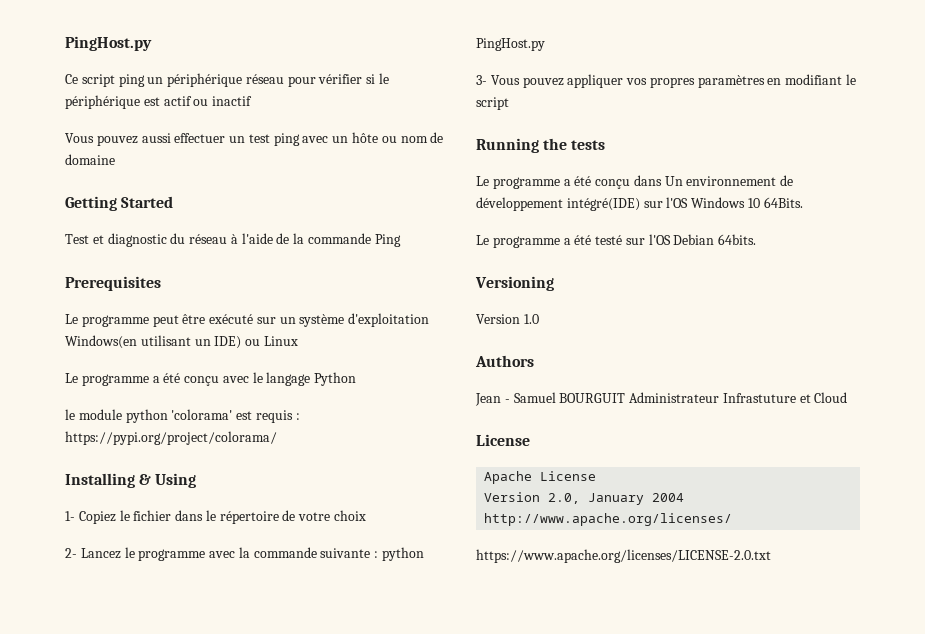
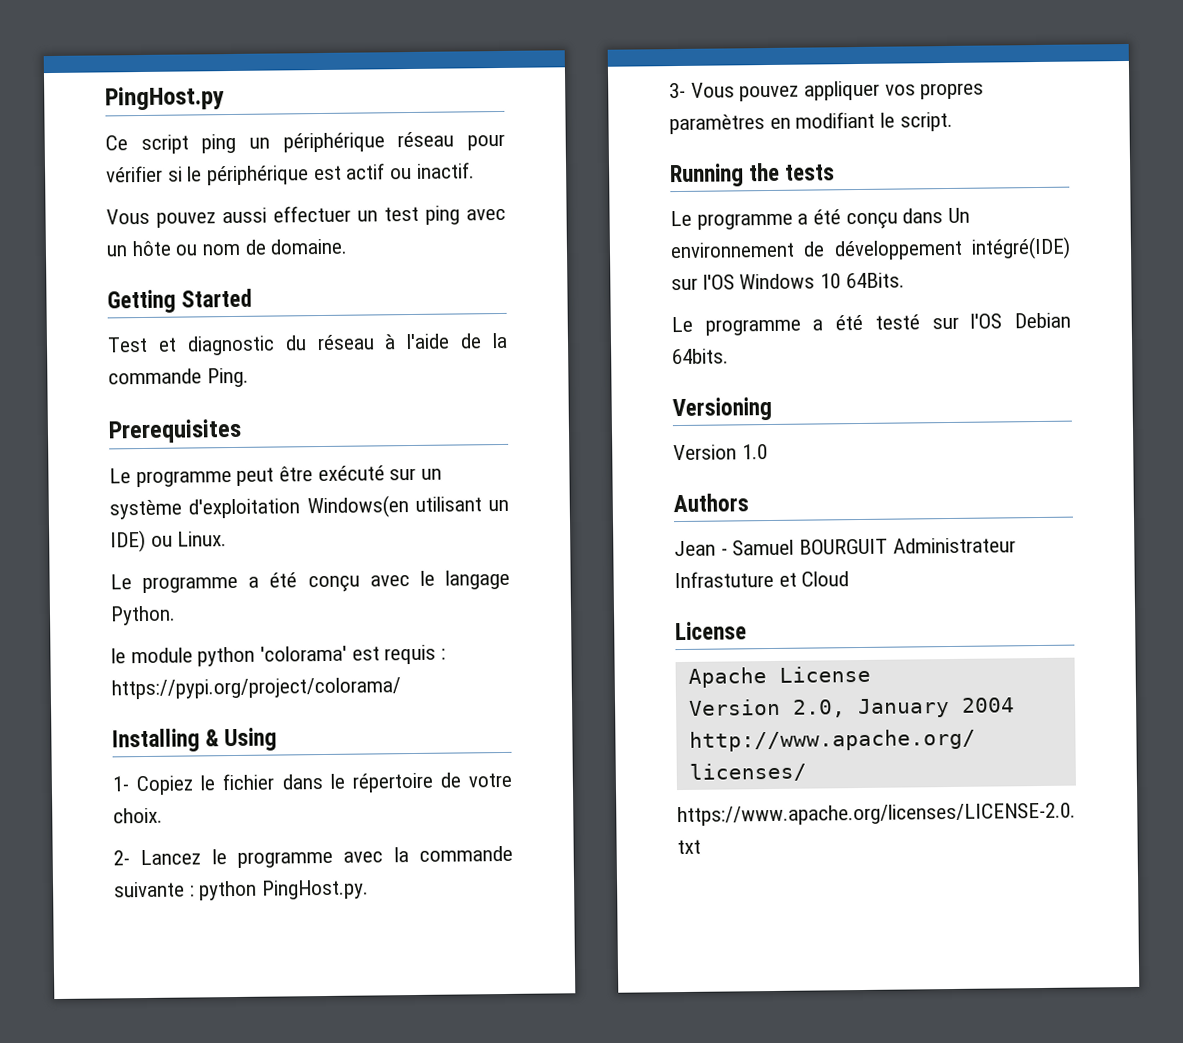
- Ce script ping un périphérique réseau pour vérifier si le périphérique est actif ou inactif
+ Ce script ping un périphérique réseau pour vérifier si le périphérique est actif ou inactif.
- Vous pouvez aussi effectuer un test ping avec un hôte ou nom de domaine
+ Vous pouvez aussi effectuer un test ping avec un hôte ou nom de domaine.
- Test et diagnostic du réseau à l'aide de la commande Ping
+ Test et diagnostic du réseau à l'aide de la commande Ping.
- Le programme peut être exécuté sur un système d'exploitation Windows(en utilisant un IDE) ou Linux
+ Le programme peut être exécuté sur un système d'exploitation Windows(en utilisant un IDE) ou Linux.
- Le programme a été conçu avec le langage Python
+ Le programme a été conçu avec le langage Python.
- 1- Copiez le fichier dans le répertoire de votre choix
+ 1- Copiez le fichier dans le répertoire de votre choix.
- 2- Lancez le programme avec la commande suivante : python PingHost.py
+ 2- Lancez le programme avec la commande suivante : python PingHost.py.
- 3- Vous pouvez appliquer vos propres paramètres en modifiant le script
+ 3- Vous pouvez appliquer vos propres paramètres en modifiant le script.

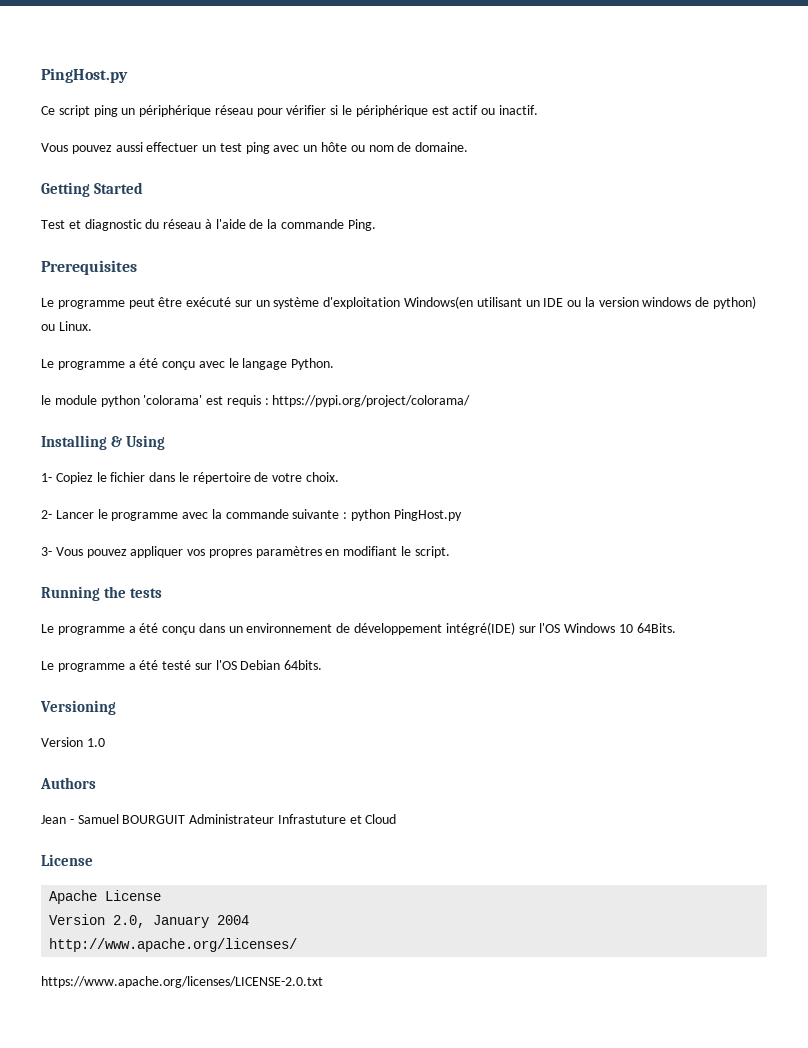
- Le programme peut être exécuté sur un système d'exploitation Windows(en utilisant un IDE) ou Linux.
+ Le programme peut être exécuté sur un système d'exploitation Windows(en utilisant un IDE ou la version windows de python) ou Linux.
- 2- Lancez le programme avec la commande suivante : python PingHost.py.
+ 2- Lancer le programme avec la commande suivante : python PingHost.py
- Le programme a été conçu dans Un environnement de développement intégré(IDE) sur l'OS Windows 10 64Bits.
+ Le programme a été conçu dans un environnement de développement intégré(IDE) sur l'OS Windows 10 64Bits.

